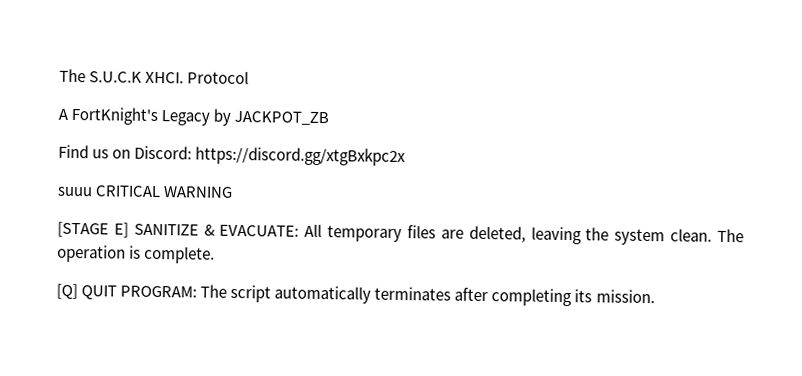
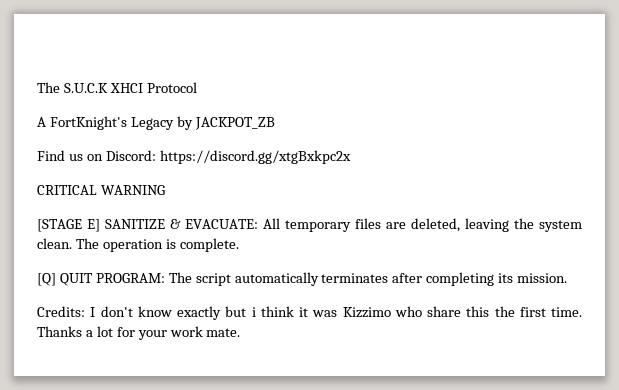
- The S.U.C.K XHCI. Protocol
+ The S.U.C.K XHCI Protocol
- suuu CRITICAL WARNING
+ CRITICAL WARNING
+ Credits: I don't know exactly but i think it was Kizzimo who share this the first time. Thanks a lot for your work mate.

